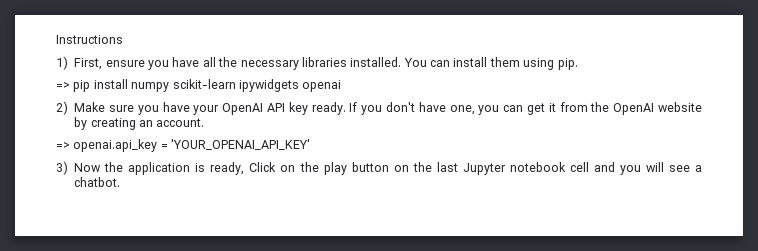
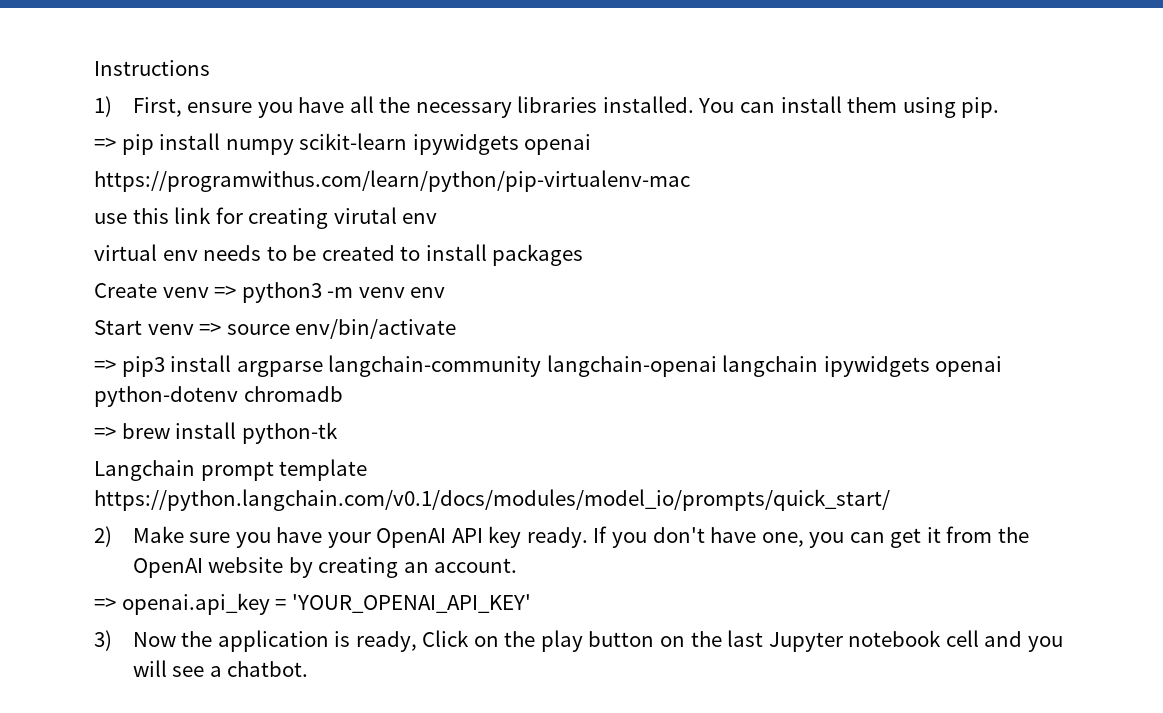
+ https://programwithus.com/learn/python/pip-virtualenv-mac
+ use this link for creating virutal env
+ virtual env needs to be created to install packages
+ Create venv => python3 -m venv env
+ Start venv => source env/bin/activate
+ => pip3 install argparse langchain-community langchain-openai langchain ipywidgets openai python-dotenv chromadb
+ => brew install python-tk
+ Langchain prompt template https://python.langchain.com/v0.1/docs/modules/model_io/prompts/quick_start/

